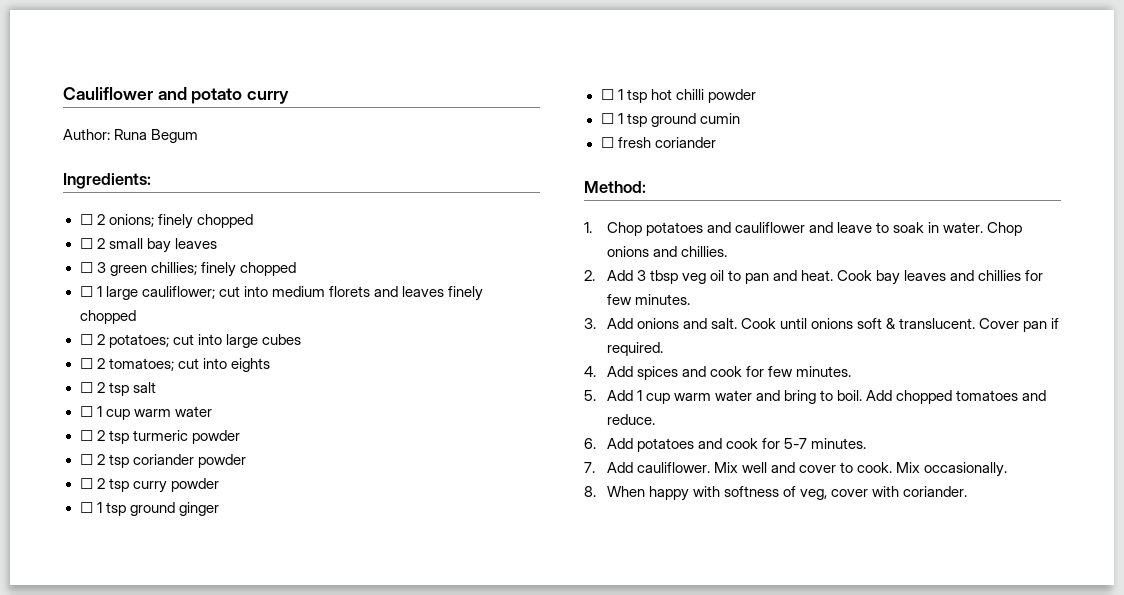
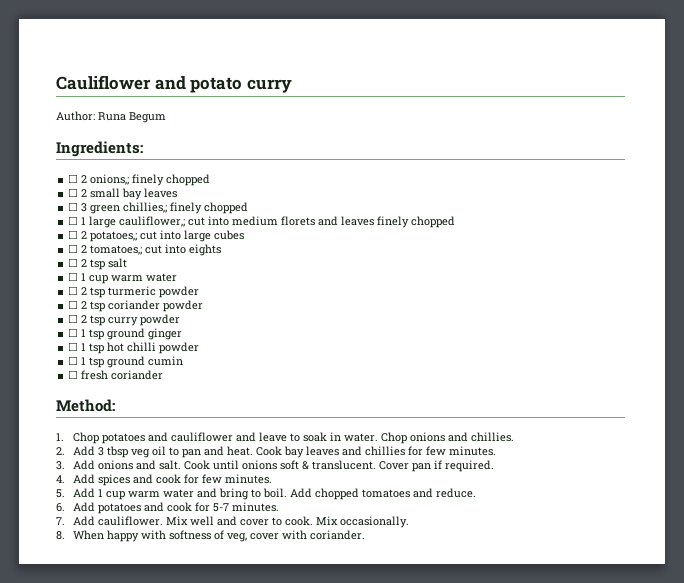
- ☐ 2 onions; finely chopped
+ ☐ 2 onions,; finely chopped
- ☐ 3 green chillies; finely chopped
+ ☐ 3 green chillies,; finely chopped
- ☐ 1 large cauliflower; cut into medium florets and leaves finely chopped
+ ☐ 1 large cauliflower,; cut into medium florets and leaves finely chopped
- ☐ 2 potatoes; cut into large cubes
+ ☐ 2 potatoes,; cut into large cubes
- ☐ 2 tomatoes; cut into eights
+ ☐ 2 tomatoes,; cut into eights

